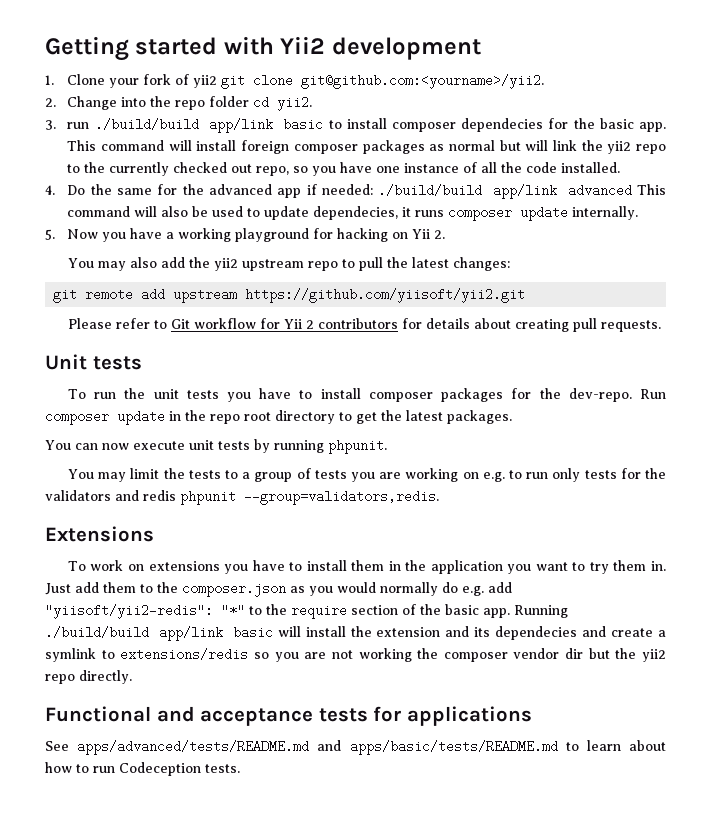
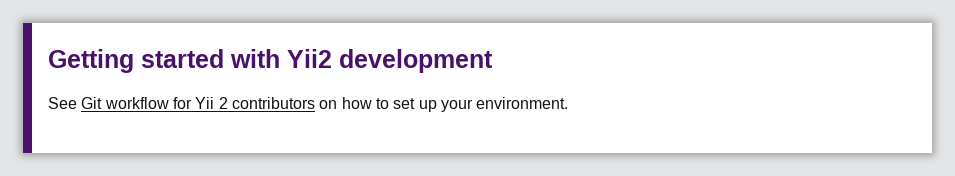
- 1. Clone your fork of yii2 git clone git@github.com:<yourname>/yii2.
- 2. Change into the repo folder cd yii2.
- 3. run ./build/build app/link basic to install composer dependecies for the basic app. This command will install foreign composer packages as normal but will link the yii2 repo to the currently checked out repo, so you have one instance of all the code installed.
- 4. Do the same for the advanced app if needed: ./build/build app/link advanced This command will also be used to update dependecies, it runs composer update internally.
- 5. Now you have a working playground for hacking on Yii 2.
- You may also add the yii2 upstream repo to pull the latest changes:
- git remote add upstream https://github.com/yiisoft/yii2.git
- Please refer to Git workflow for Yii 2 contributors for details about creating pull requests.
- Unit tests
- To run the unit tests you have to install composer packages for the dev-repo. Run composer update in the repo root directory to get the latest packages.
- You can now execute unit tests by running phpunit.
- You may limit the tests to a group of tests you are working on e.g. to run only tests for the validators and redis phpunit --group=validators,redis.
- Extensions
- To work on extensions you have to install them in the application you want to try them in. Just add them to the composer.json as you would normally do e.g. add "yiisoft/yii2-redis": "*" to the require section of the basic app. Running ./build/build app/link basic will install the extension and its dependecies and create a symlink to extensions/redis so you are not working the composer vendor dir but the yii2 repo directly.
- Functional and acceptance tests for applications
- See apps/advanced/tests/README.md and apps/basic/tests/README.md to learn about how to run Codeception tests.
+ See Git workflow for Yii 2 contributors on how to set up your environment.

